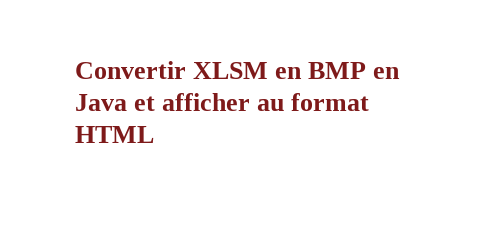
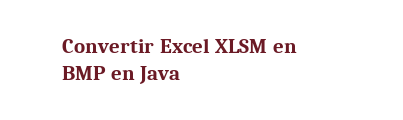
- Convertir XLSM en BMP en Java et afficher au format HTML
+ Convertir Excel XLSM en BMP en Java

